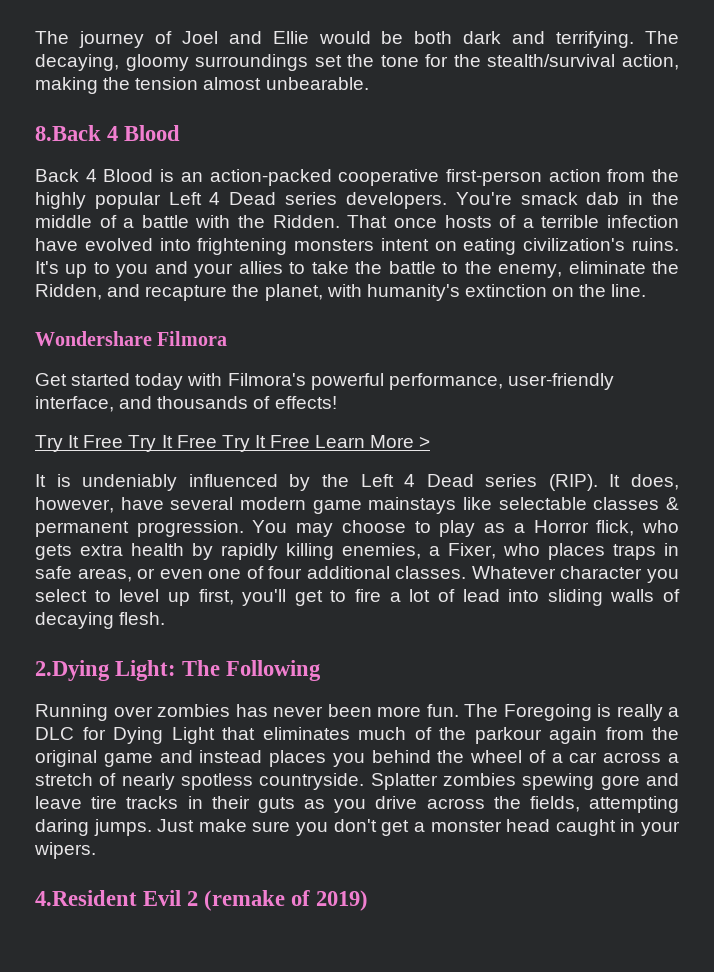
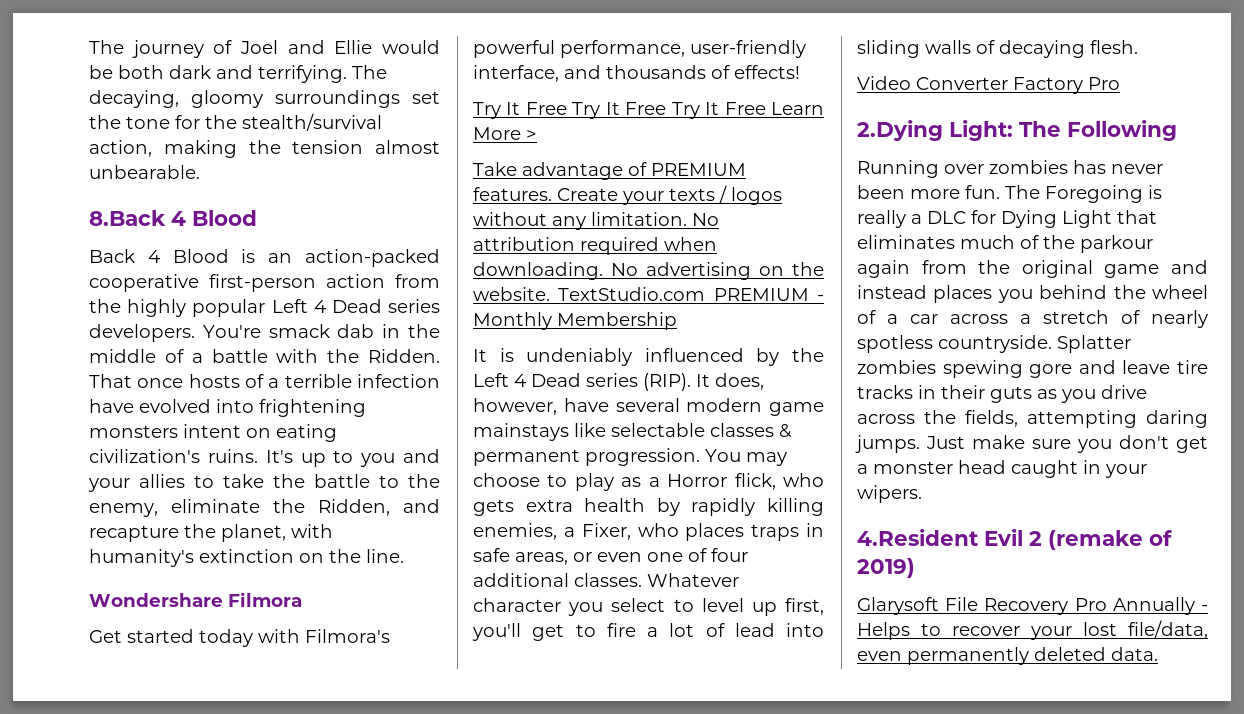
+ Take advantage of PREMIUM features. Create your texts / logos without any limitation. No attribution required when downloading. No advertising on the website. TextStudio.com PREMIUM - Monthly Membership
+ Video Converter Factory Pro
+ Glarysoft File Recovery Pro Annually - Helps to recover your lost file/data, even permanently deleted data.

